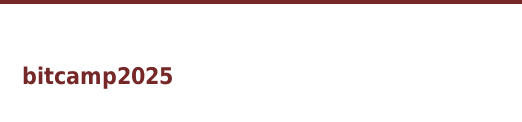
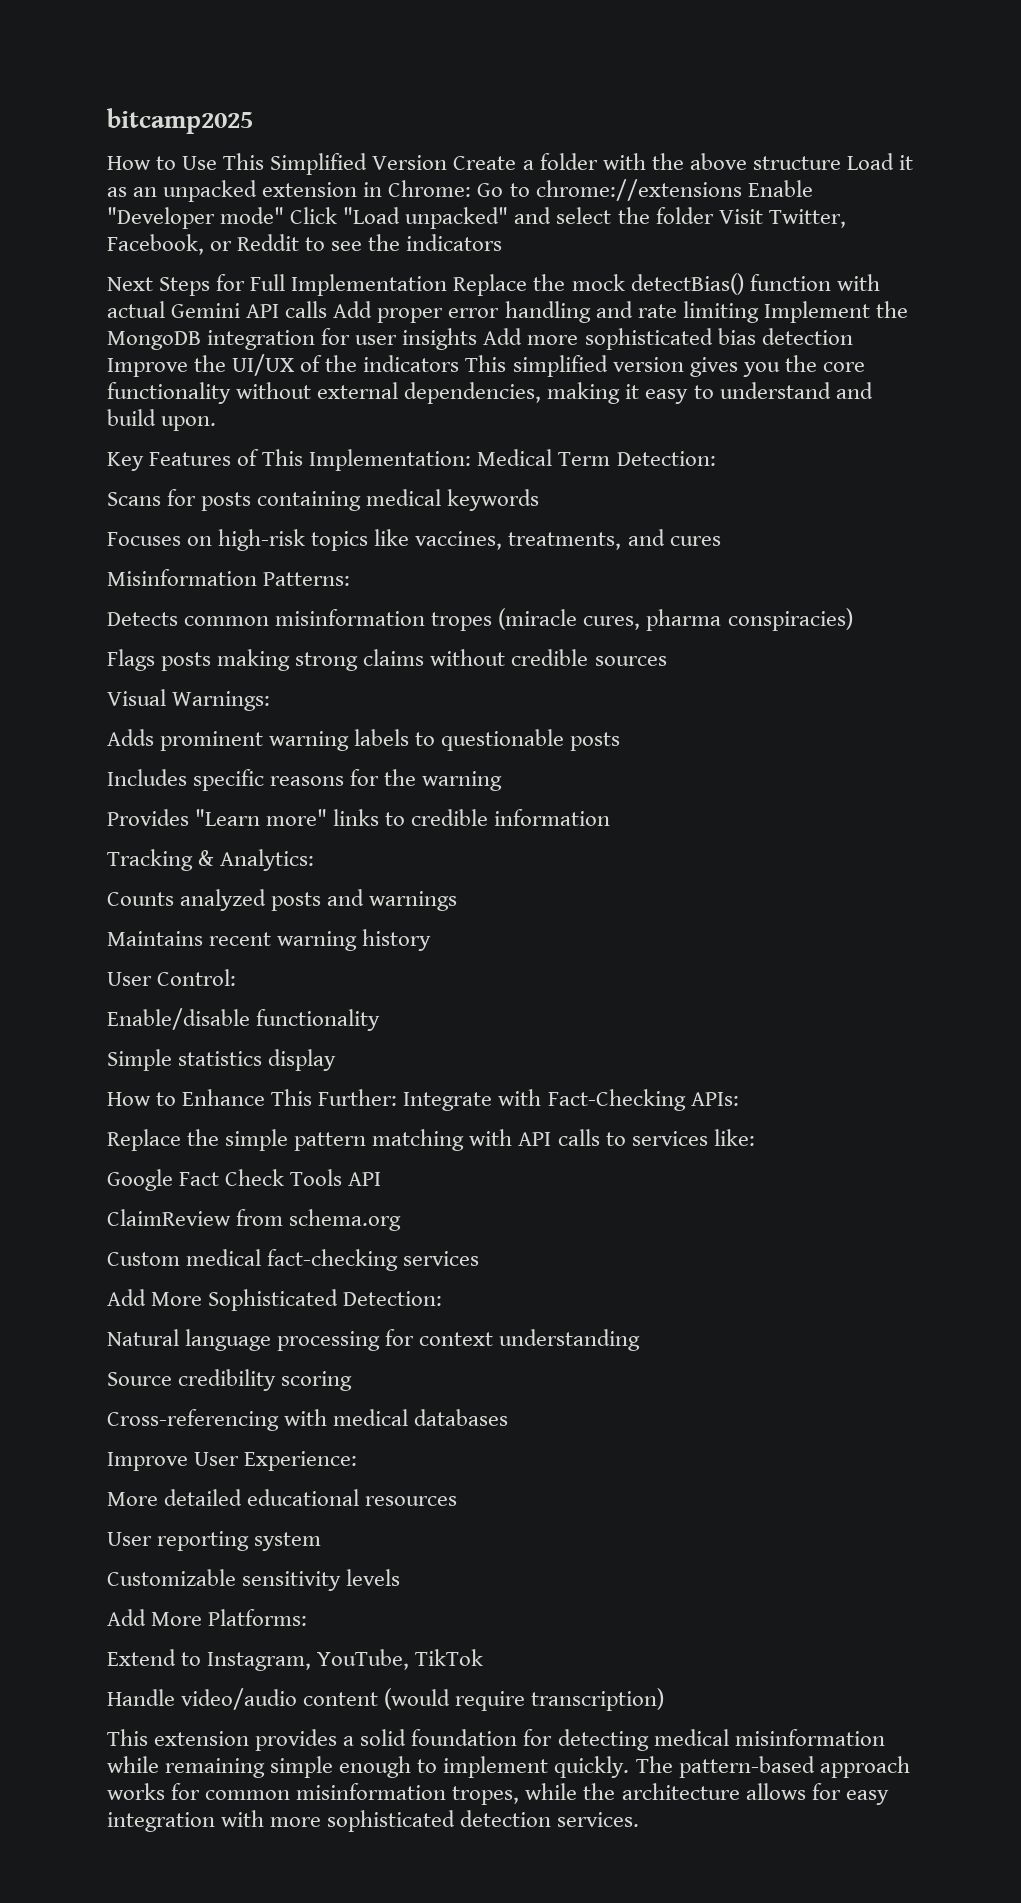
+ How to Use This Simplified Version Create a folder with the above structure Load it as an unpacked extension in Chrome: Go to chrome://extensions Enable "Developer mode" Click "Load unpacked" and select the folder Visit Twitter, Facebook, or Reddit to see the indicators
+ Next Steps for Full Implementation Replace the mock detectBias() function with actual Gemini API calls Add proper error handling and rate limiting Implement the MongoDB integration for user insights Add more sophisticated bias detection Improve the UI/UX of the indicators This simplified version gives you the core functionality without external dependencies, making it easy to understand and build upon.
+ Key Features of This Implementation: Medical Term Detection:
+ Scans for posts containing medical keywords
+ Focuses on high-risk topics like vaccines, treatments, and cures
+ Misinformation Patterns:
+ Detects common misinformation tropes (miracle cures, pharma conspiracies)
+ Flags posts making strong claims without credible sources
+ Visual Warnings:
+ Adds prominent warning labels to questionable posts
+ Includes specific reasons for the warning
+ Provides "Learn more" links to credible information
+ Tracking & Analytics:
+ Counts analyzed posts and warnings
+ Maintains recent warning history
+ User Control:
+ Enable/disable functionality
+ Simple statistics display
+ How to Enhance This Further: Integrate with Fact-Checking APIs:
+ Replace the simple pattern matching with API calls to services like:
+ Google Fact Check Tools API
+ ClaimReview from schema.org
+ Custom medical fact-checking services
+ Add More Sophisticated Detection:
+ Natural language processing for context understanding
+ Source credibility scoring
+ Cross-referencing with medical databases
+ Improve User Experience:
+ More detailed educational resources
+ User reporting system
+ Customizable sensitivity levels
+ Add More Platforms:
+ Extend to Instagram, YouTube, TikTok
+ Handle video/audio content (would require transcription)
+ This extension provides a solid foundation for detecting medical misinformation while remaining simple enough to implement quickly. The pattern-based approach works for common misinformation tropes, while the architecture allows for easy integration with more sophisticated detection services.

